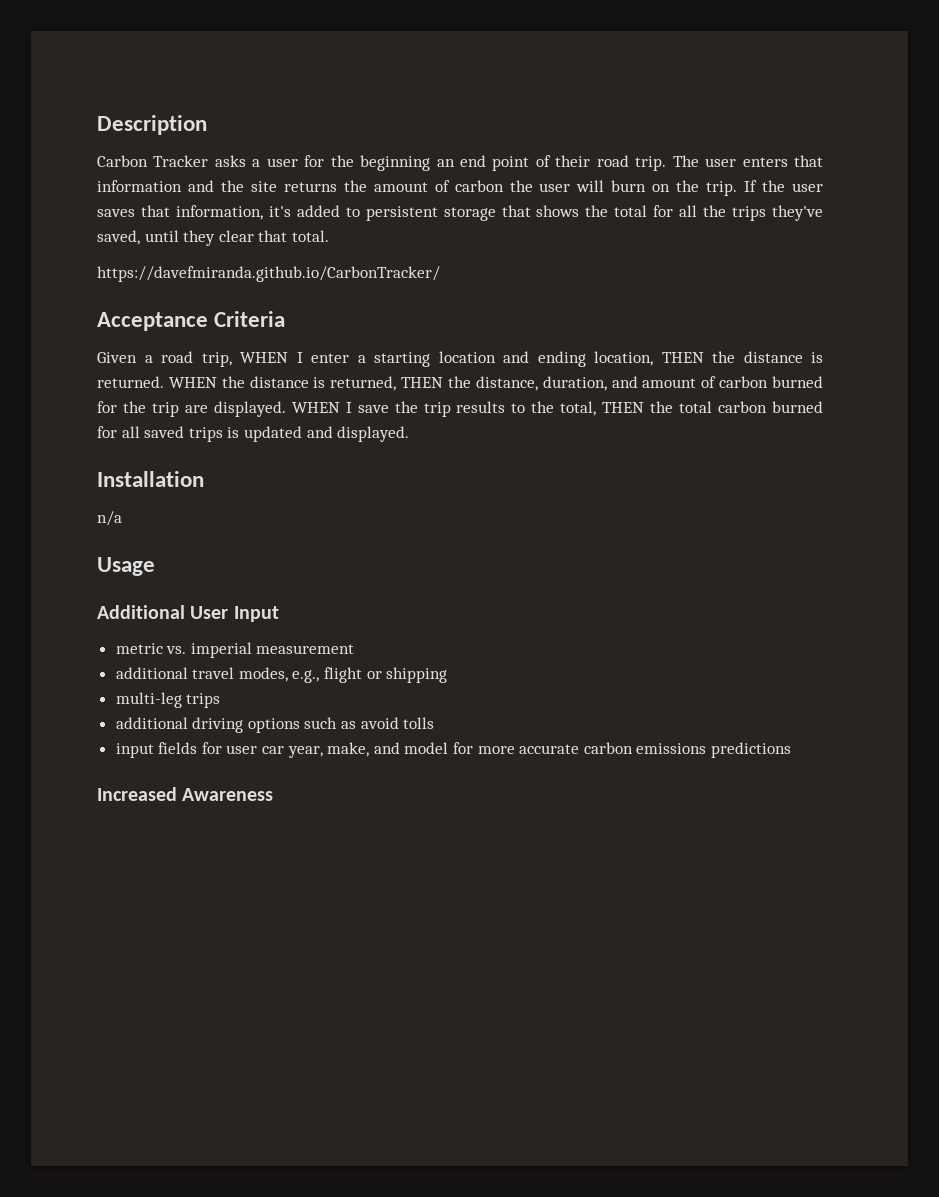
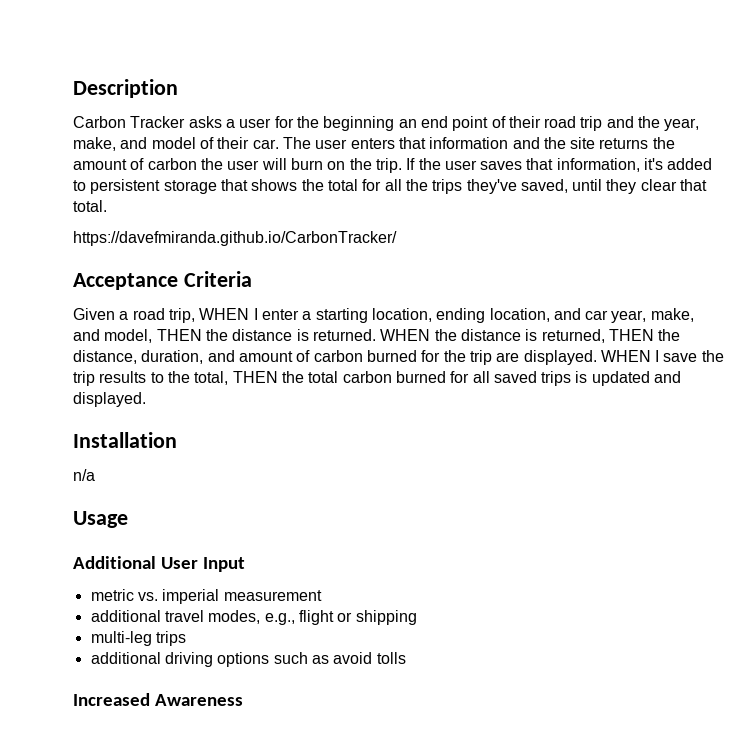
- Carbon Tracker asks a user for the beginning an end point of their road trip.
+ Carbon Tracker asks a user for the beginning an end point of their road trip and the year, make, and model of their car.
- Given a road trip, WHEN I enter a starting location and ending location, THEN the distance is returned.
+ Given a road trip, WHEN I enter a starting location, ending location, and car year, make, and model, THEN the distance is returned.
- input fields for user car year, make, and model for more accurate carbon emissions predictions

